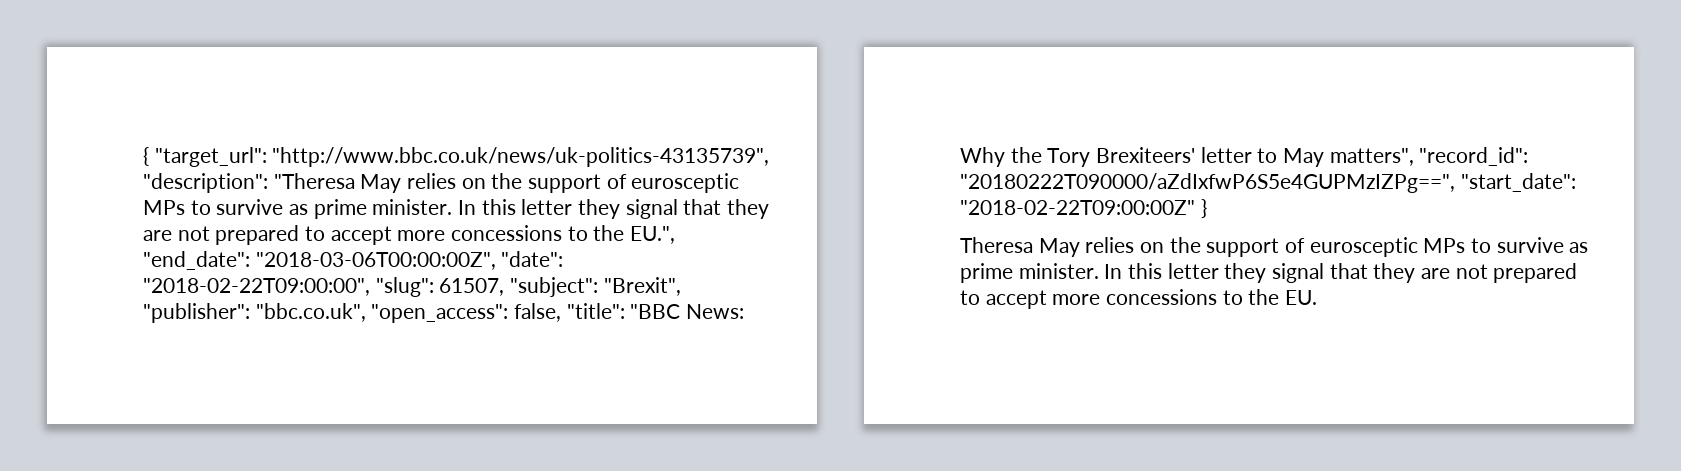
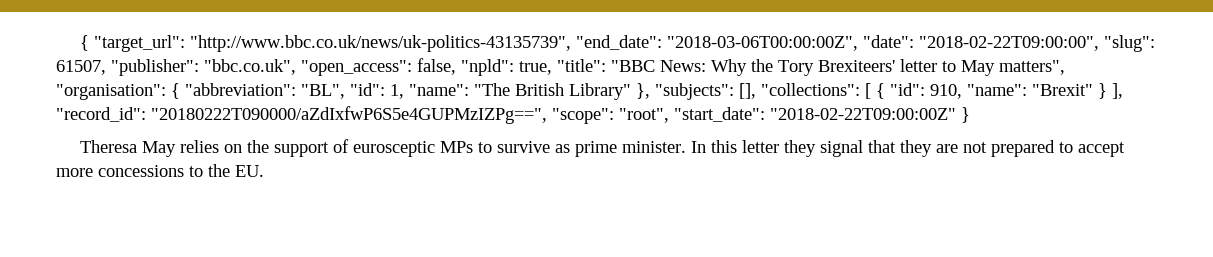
- { "target_url": "http://www.bbc.co.uk/news/uk-politics-43135739", "description": "Theresa May relies on the support of eurosceptic MPs to survive as prime minister. In this letter they signal that they are not prepared to accept more concessions to the EU.", "end_date": "2018-03-06T00:00:00Z", "date": "2018-02-22T09:00:00", "slug": 61507, "subject": "Brexit", "publisher": "bbc.co.uk", "open_access": false, "title": "BBC News: Why the Tory Brexiteers' letter to May matters", "record_id": "20180222T090000/aZdIxfwP6S5e4GUPMzIZPg==", "start_date": "2018-02-22T09:00:00Z" }
+ { "target_url": "http://www.bbc.co.uk/news/uk-politics-43135739", "end_date": "2018-03-06T00:00:00Z", "date": "2018-02-22T09:00:00", "slug": 61507, "publisher": "bbc.co.uk", "open_access": false, "npld": true, "title": "BBC News: Why the Tory Brexiteers' letter to May matters", "organisation": { "abbreviation": "BL", "id": 1, "name": "The British Library" }, "subjects": [], "collections": [ { "id": 910, "name": "Brexit" } ], "record_id": "20180222T090000/aZdIxfwP6S5e4GUPMzIZPg==", "scope": "root", "start_date": "2018-02-22T09:00:00Z" }

